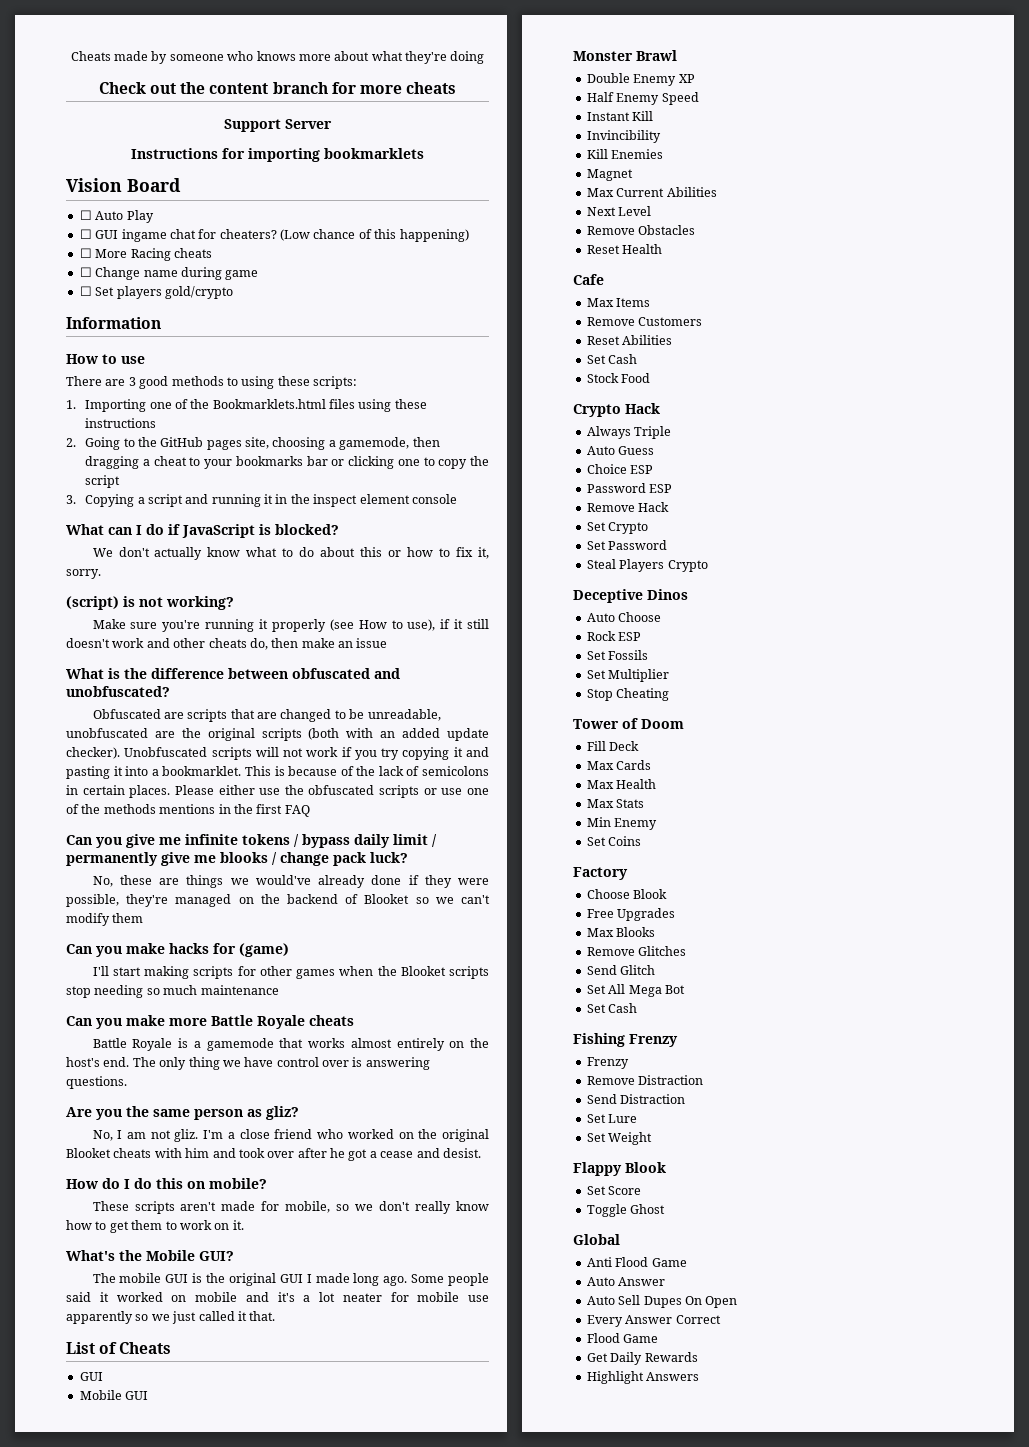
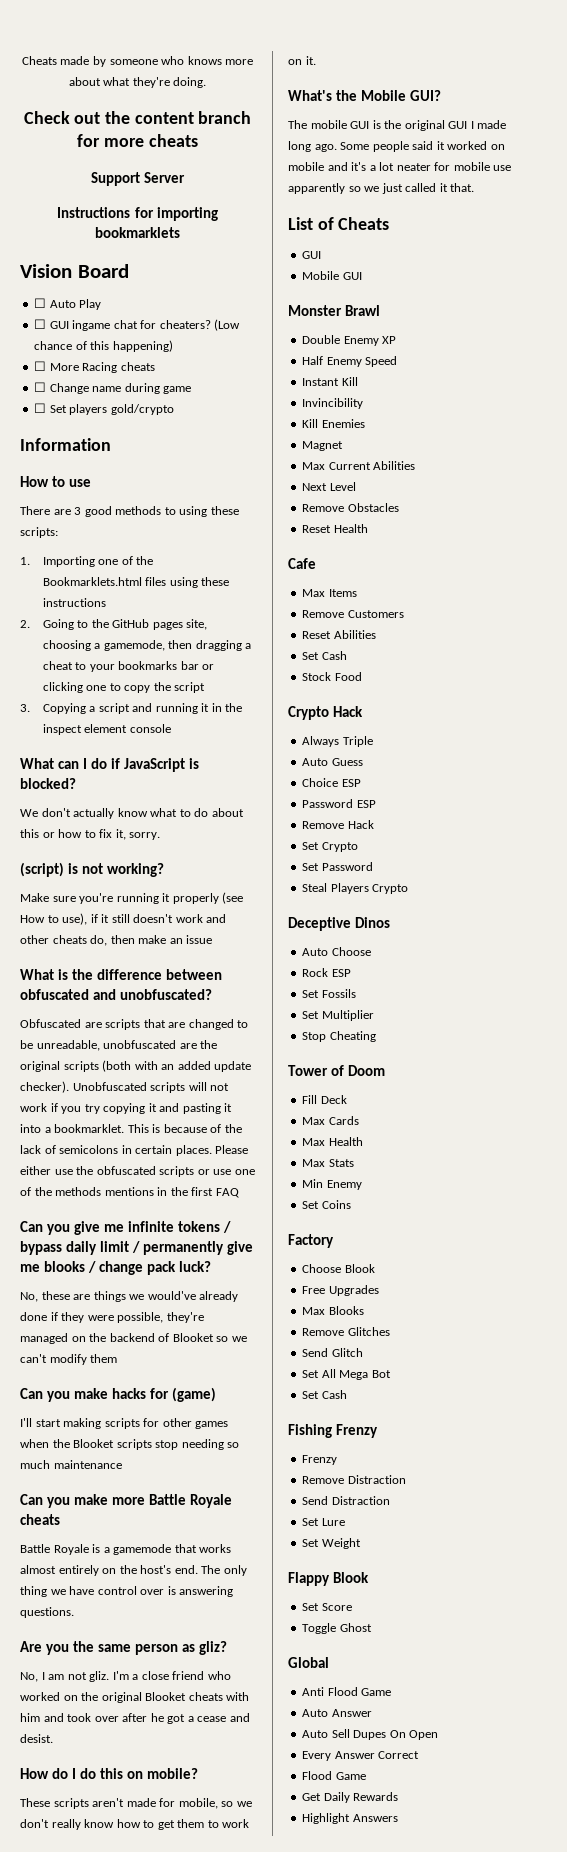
- Cheats made by someone who knows more about what they're doing
+ Cheats made by someone who knows more about what they're doing.

